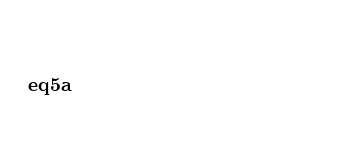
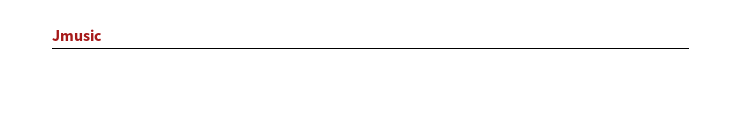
- eq5a
+ Jmusic

